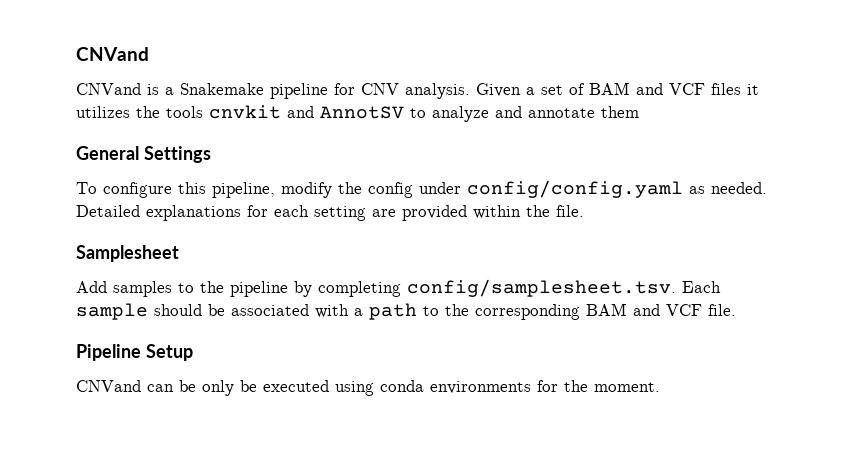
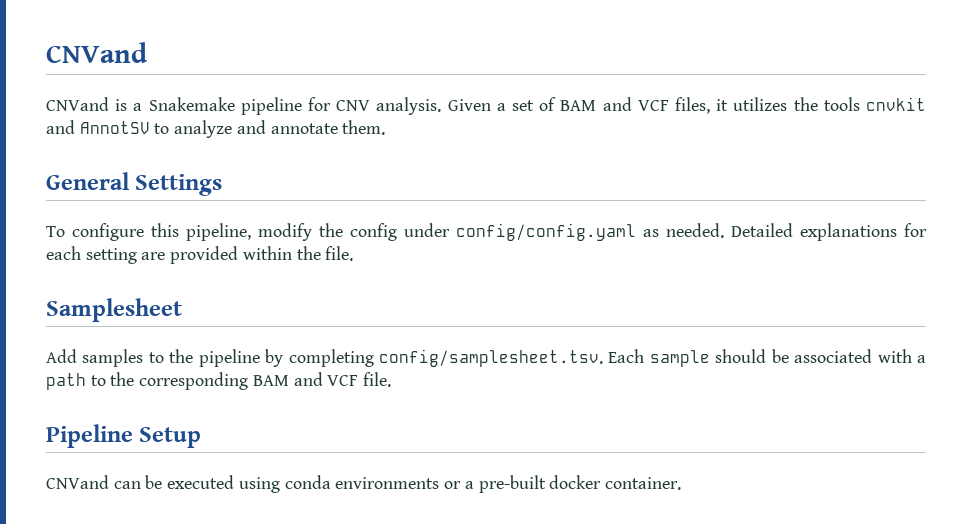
- Given a set of BAM and VCF files it utilizes the tools cnvkit and AnnotSV to analyze and annotate them
+ Given a set of BAM and VCF files, it utilizes the tools cnvkit and AnnotSV to analyze and annotate them.
- CNVand can be only be executed using conda environments for the moment.
+ CNVand can be executed using conda environments or a pre-built docker container.

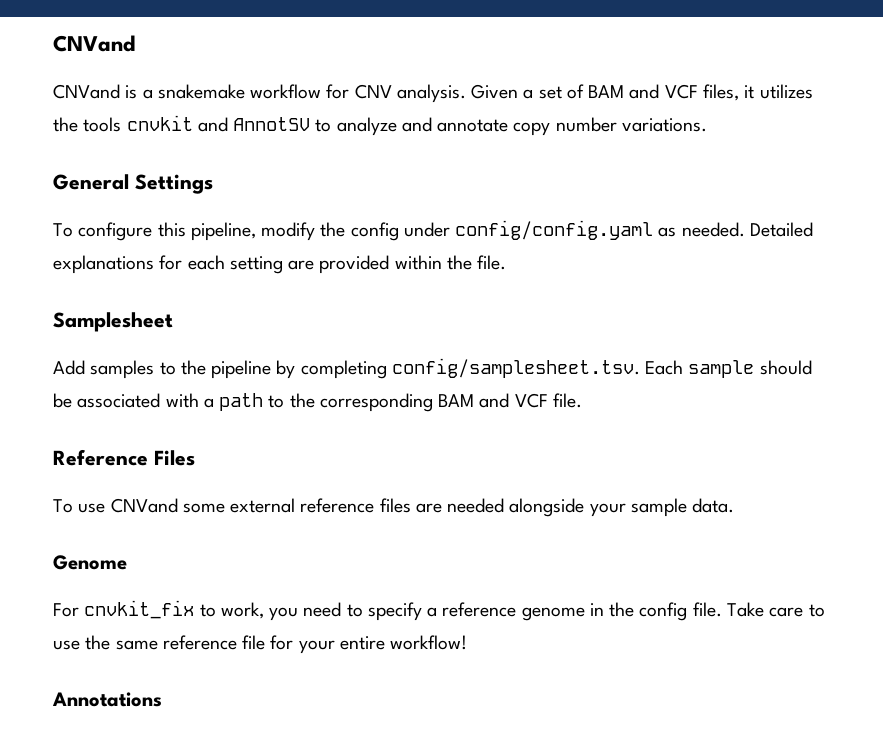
- CNVand is a Snakemake pipeline for CNV analysis.
+ CNVand is a snakemake workflow for CNV analysis.
- Given a set of BAM and VCF files, it utilizes the tools cnvkit and AnnotSV to analyze and annotate them.
+ Given a set of BAM and VCF files, it utilizes the tools cnvkit and AnnotSV to analyze and annotate copy number variations.
- Pipeline Setup
- CNVand can be executed using conda environments or a pre-built docker container.
+ Reference Files
+ To use CNVand some external reference files are needed alongside your sample data.
+ Genome
+ For cnvkit_fix to work, you need to specify a reference genome in the config file. Take care to use the same reference file for your entire workflow!
+ Annotations

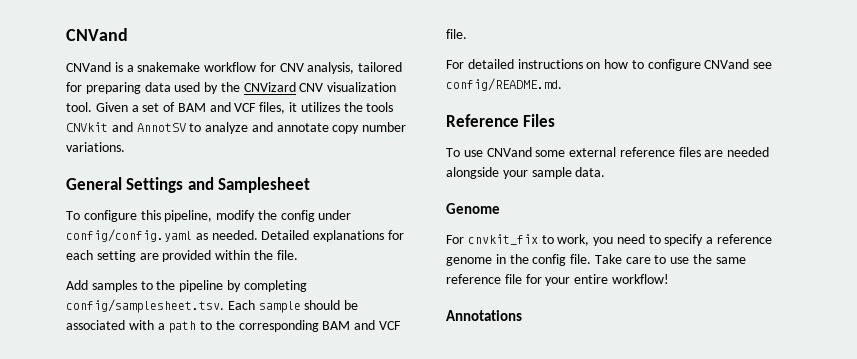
- CNVand is a snakemake workflow for CNV analysis.
+ CNVand is a snakemake workflow for CNV analysis, tailored for preparing data used by the CNVizard CNV visualization tool.
- Given a set of BAM and VCF files, it utilizes the tools cnvkit and AnnotSV to analyze and annotate copy number variations.
+ Given a set of BAM and VCF files, it utilizes the tools CNVkit and AnnotSV to analyze and annotate copy number variations.
- General Settings
+ General Settings and Samplesheet
- Samplesheet
+ For detailed instructions on how to configure CNVand see config/README.md.

